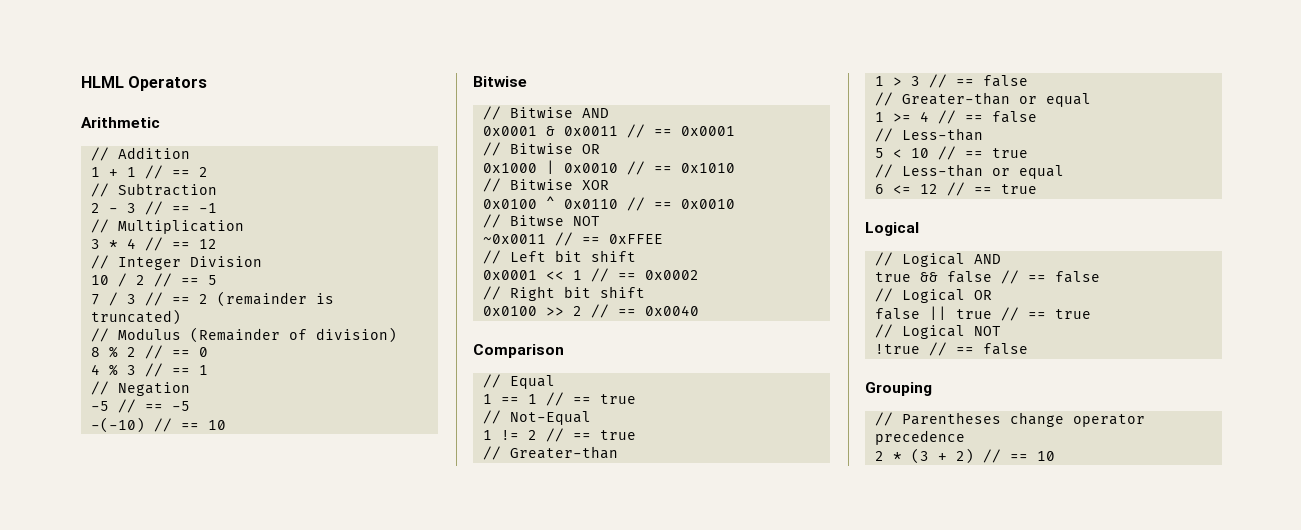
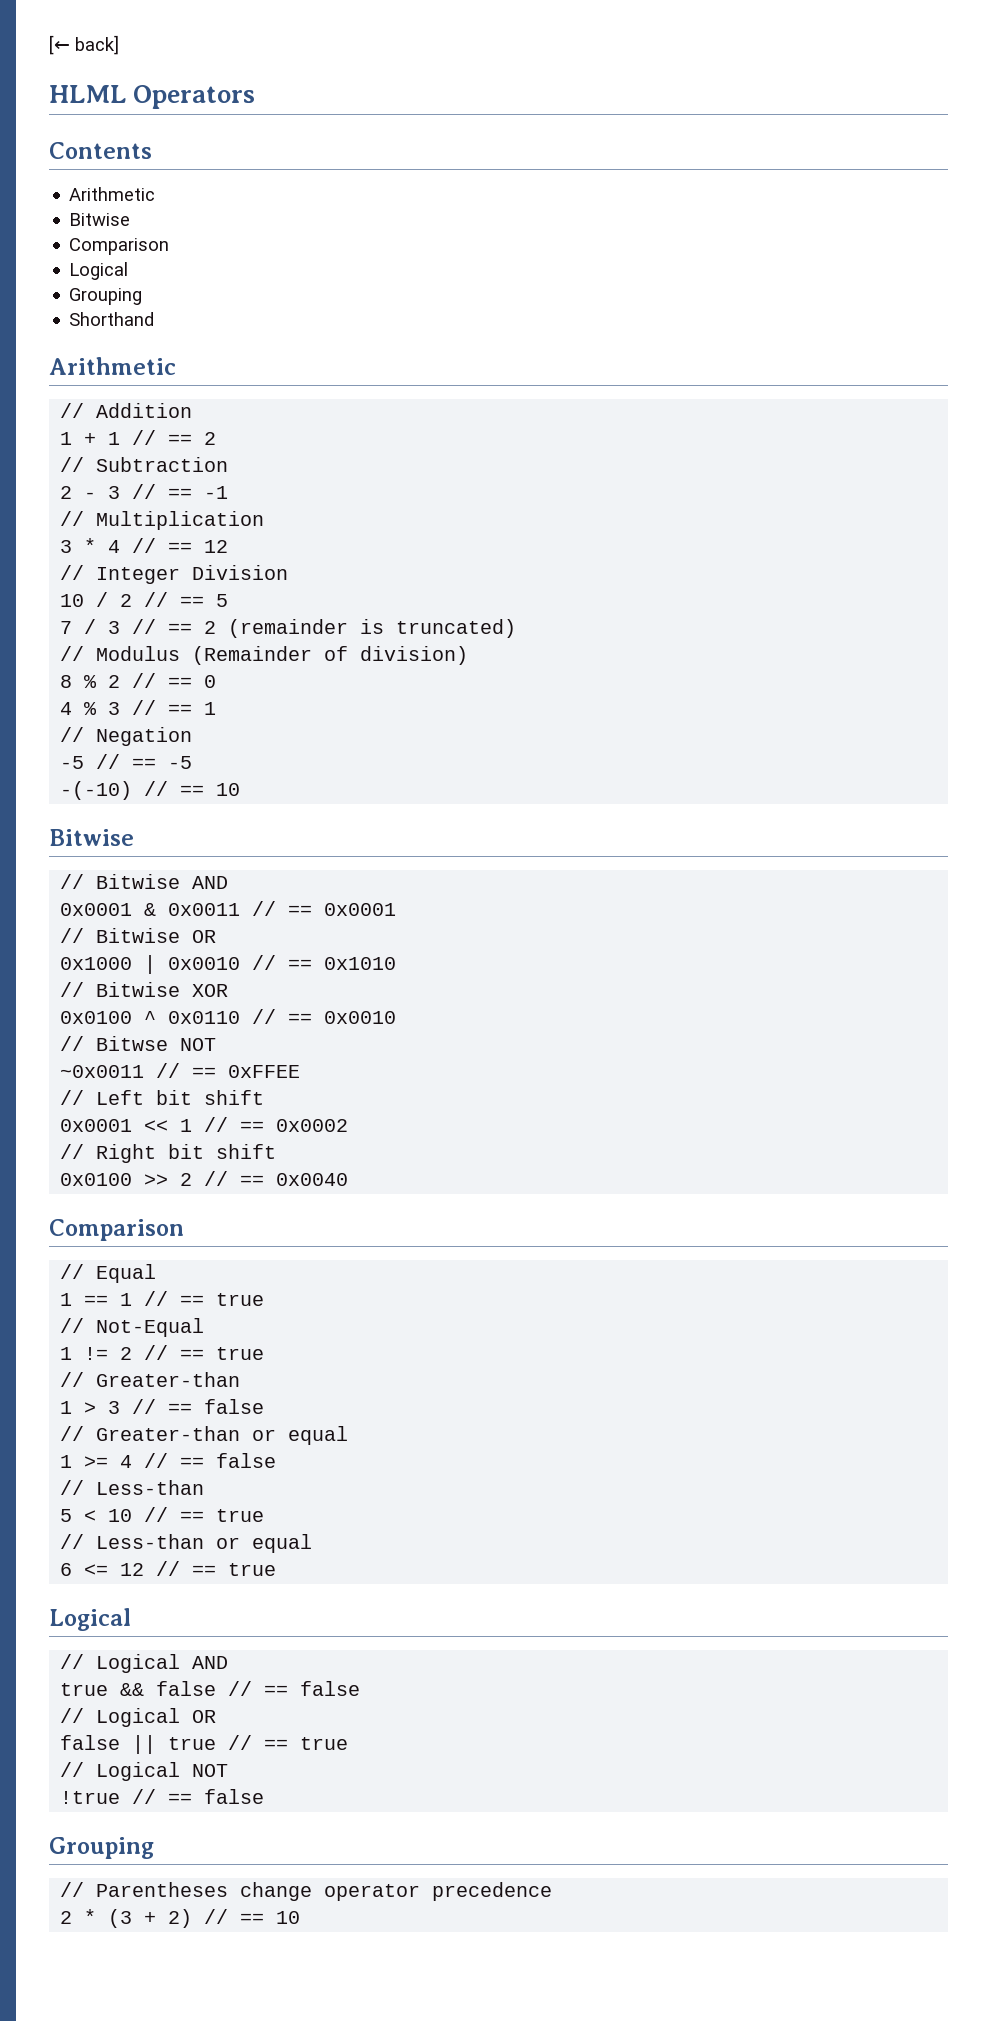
+ [← back]
+ Contents
+ Arithmetic
+ Bitwise
+ Comparison
+ Logical
+ Grouping
+ Shorthand

